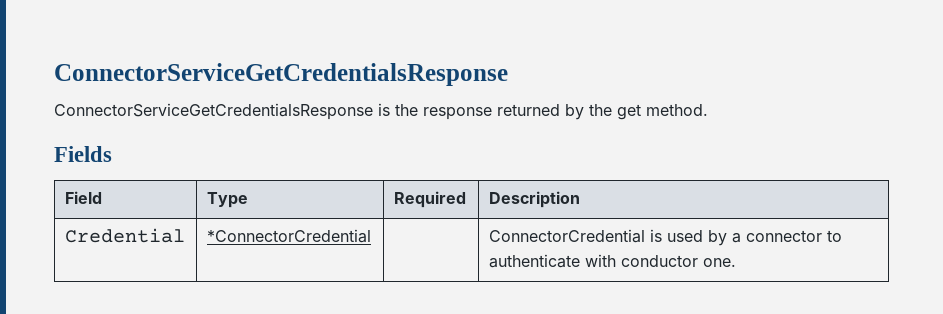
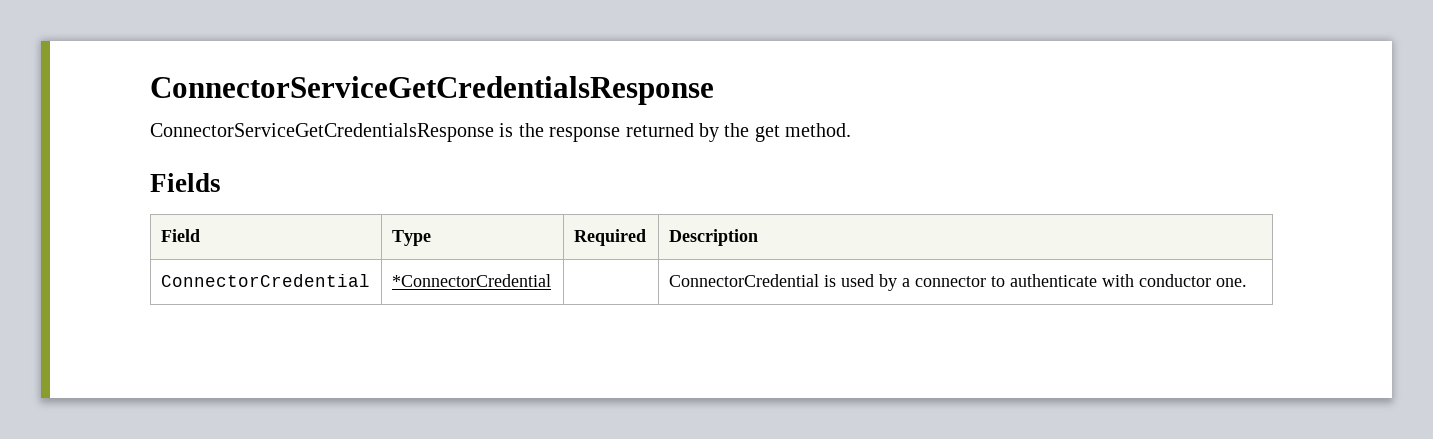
- Credential | *ConnectorCredential | | ConnectorCredential is used by a connector to authenticate with conductor one.
+ ConnectorCredential | *ConnectorCredential | | ConnectorCredential is used by a connector to authenticate with conductor one.

